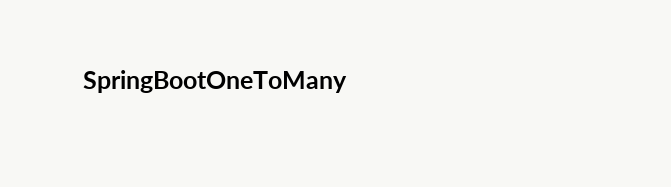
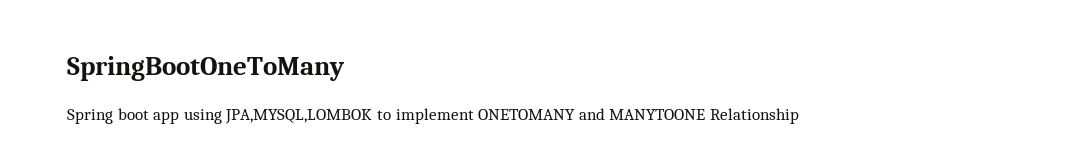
+ Spring boot app using JPA,MYSQL,LOMBOK to implement ONETOMANY and MANYTOONE Relationship

